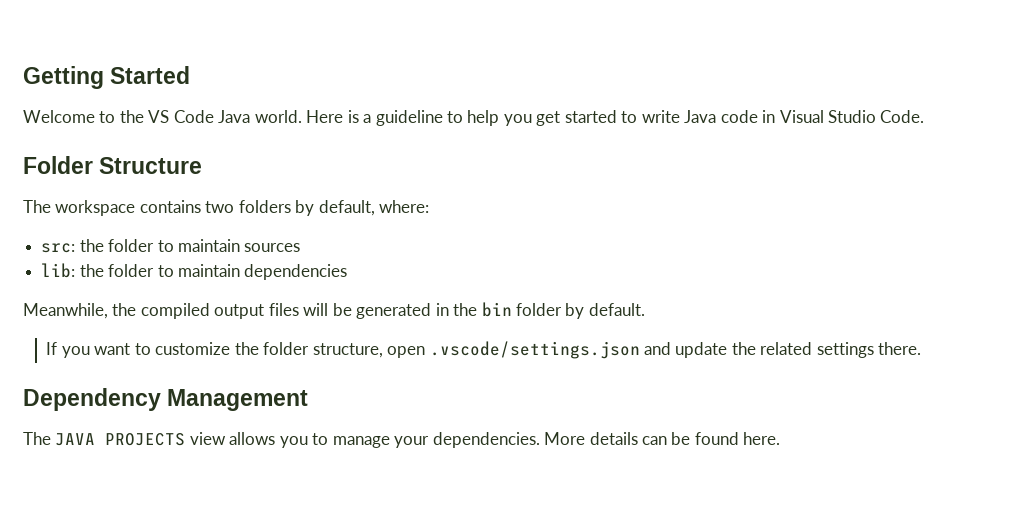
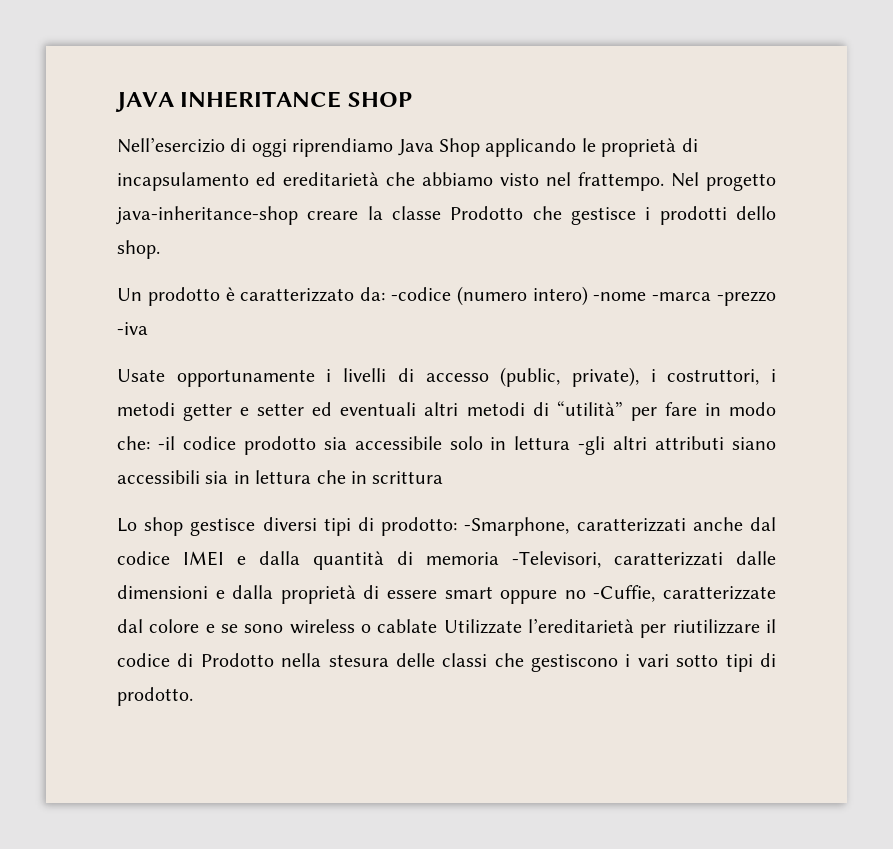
- Getting Started
- Welcome to the VS Code Java world. Here is a guideline to help you get started to write Java code in Visual Studio Code.
- Folder Structure
- The workspace contains two folders by default, where:
- src: the folder to maintain sources
- lib: the folder to maintain dependencies
- Meanwhile, the compiled output files will be generated in the bin folder by default.
- If you want to customize the folder structure, open .vscode/settings.json and update the related settings there.
- Dependency Management
- The JAVA PROJECTS view allows you to manage your dependencies. More details can be found here.
+ JAVA INHERITANCE SHOP
+ Nell’esercizio di oggi riprendiamo Java Shop applicando le proprietà di incapsulamento ed ereditarietà che abbiamo visto nel frattempo. Nel progetto java-inheritance-shop creare la classe Prodotto che gestisce i prodotti dello shop.
+ Un prodotto è caratterizzato da: -codice (numero intero) -nome -marca -prezzo -iva
+ Usate opportunamente i livelli di accesso (public, private), i costruttori, i metodi getter e setter ed eventuali altri metodi di “utilità” per fare in modo che: -il codice prodotto sia accessibile solo in lettura -gli altri attributi siano accessibili sia in lettura che in scrittura
+ Lo shop gestisce diversi tipi di prodotto: -Smarphone, caratterizzati anche dal codice IMEI e dalla quantità di memoria -Televisori, caratterizzati dalle dimensioni e dalla proprietà di essere smart oppure no -Cuffie, caratterizzate dal colore e se sono wireless o cablate Utilizzate l’ereditarietà per riutilizzare il codice di Prodotto nella stesura delle classi che gestiscono i vari sotto tipi di prodotto.

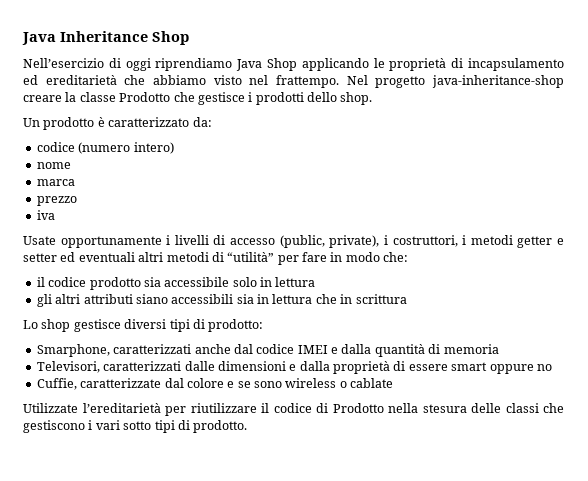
- JAVA INHERITANCE SHOP
+ Java Inheritance Shop
- Un prodotto è caratterizzato da: -codice (numero intero) -nome -marca -prezzo -iva
+ Un prodotto è caratterizzato da:
+ codice (numero intero)
+ nome
+ marca
+ prezzo
+ iva
- Usate opportunamente i livelli di accesso (public, private), i costruttori, i metodi getter e setter ed eventuali altri metodi di “utilità” per fare in modo che: -il codice prodotto sia accessibile solo in lettura -gli altri attributi siano accessibili sia in lettura che in scrittura
+ Usate opportunamente i livelli di accesso (public, private), i costruttori, i metodi getter e setter ed eventuali altri metodi di “utilità” per fare in modo che:
+ il codice prodotto sia accessibile solo in lettura
+ gli altri attributi siano accessibili sia in lettura che in scrittura
- Lo shop gestisce diversi tipi di prodotto: -Smarphone, caratterizzati anche dal codice IMEI e dalla quantità di memoria -Televisori, caratterizzati dalle dimensioni e dalla proprietà di essere smart oppure no -Cuffie, caratterizzate dal colore e se sono wireless o cablate Utilizzate l’ereditarietà per riutilizzare il codice di Prodotto nella stesura delle classi che gestiscono i vari sotto tipi di prodotto.
+ Lo shop gestisce diversi tipi di prodotto:
+ Smarphone, caratterizzati anche dal codice IMEI e dalla quantità di memoria
+ Televisori, caratterizzati dalle dimensioni e dalla proprietà di essere smart oppure no
+ Cuffie, caratterizzate dal colore e se sono wireless o cablate
+ Utilizzate l’ereditarietà per riutilizzare il codice di Prodotto nella stesura delle classi che gestiscono i vari sotto tipi di prodotto.

